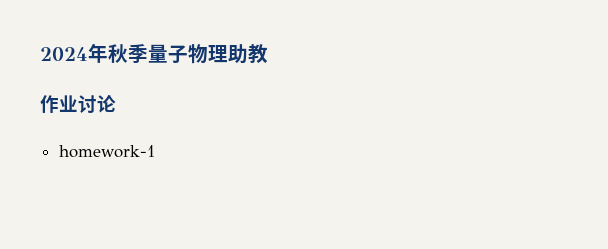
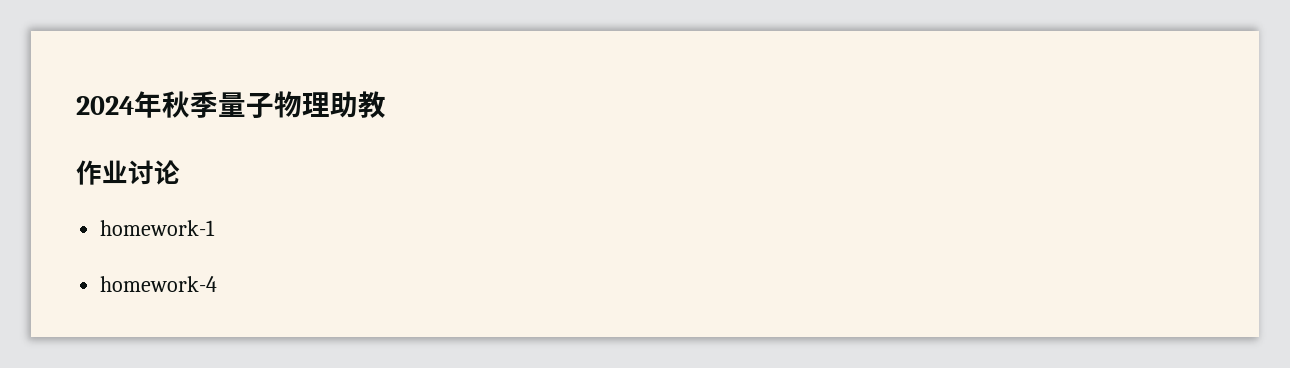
+ homework-4

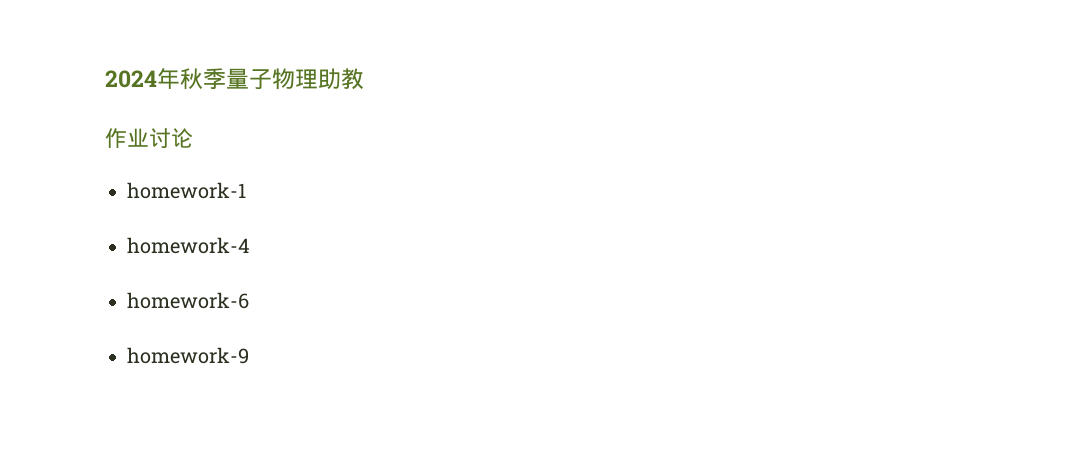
+ homework-6
+ homework-9

